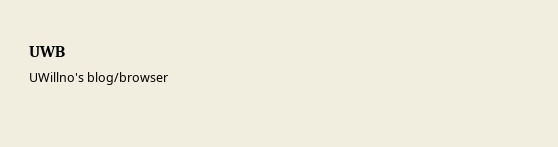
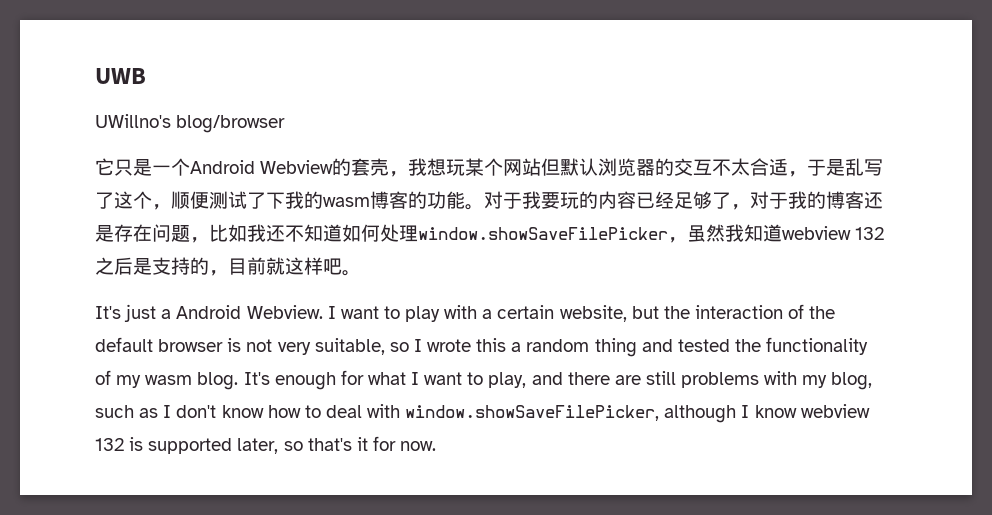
+ 它只是一个Android Webview的套壳，我想玩某个网站但默认浏览器的交互不太合适，于是乱写了这个，顺便测试了下我的wasm博客的功能。对于我要玩的内容已经足够了，对于我的博客还是存在问题，比如我还不知道如何处理window.showSaveFilePicker，虽然我知道webview 132之后是支持的，目前就这样吧。
+ It's just a Android Webview. I want to play with a certain website, but the interaction of the default browser is not very suitable, so I wrote this a random thing and tested the functionality of my wasm blog. It's enough for what I want to play, and there are still problems with my blog, such as I don't know how to deal with window.showSaveFilePicker, although I know webview 132 is supported later, so that's it for now.

